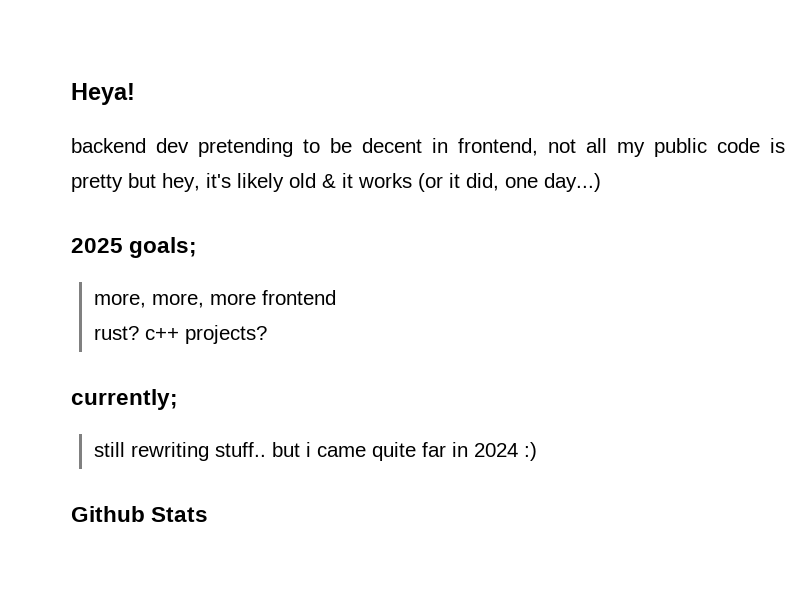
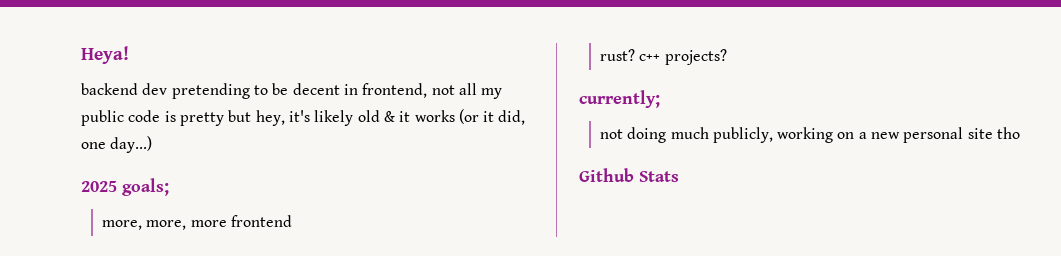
- still rewriting stuff.. but i came quite far in 2024 :)
+ not doing much publicly, working on a new personal site tho

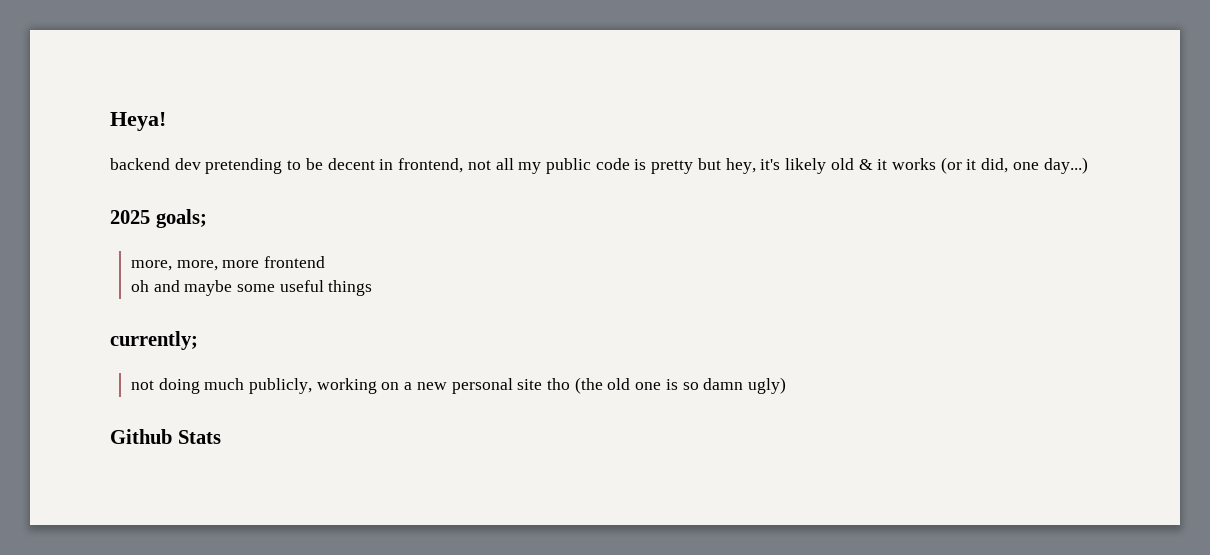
- rust? c++ projects?
+ oh and maybe some useful things
- not doing much publicly, working on a new personal site tho
+ not doing much publicly, working on a new personal site tho (the old one is so damn ugly)

